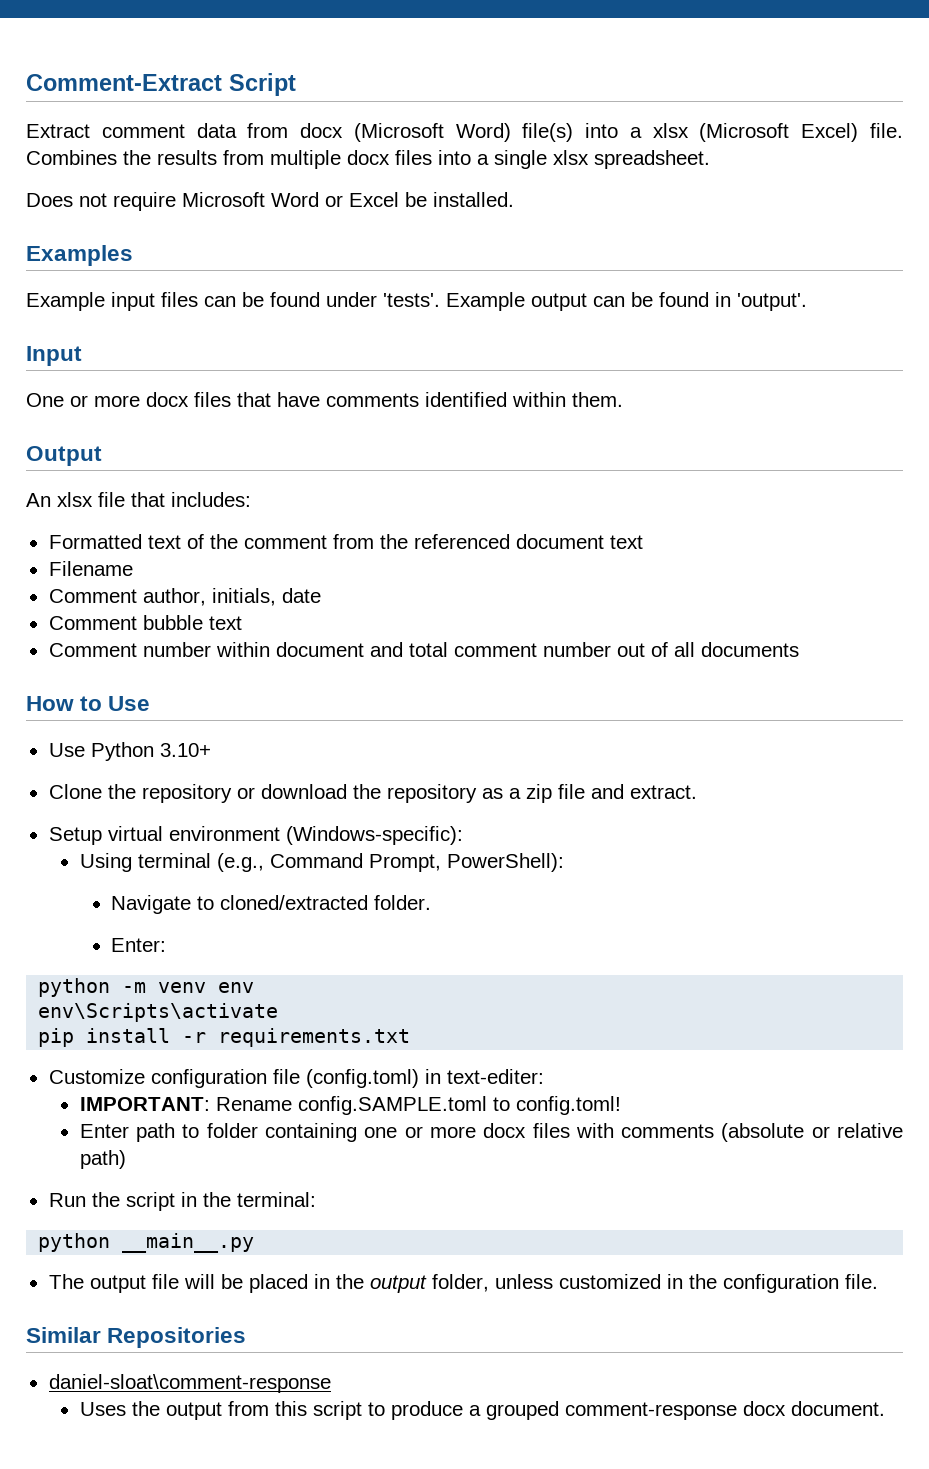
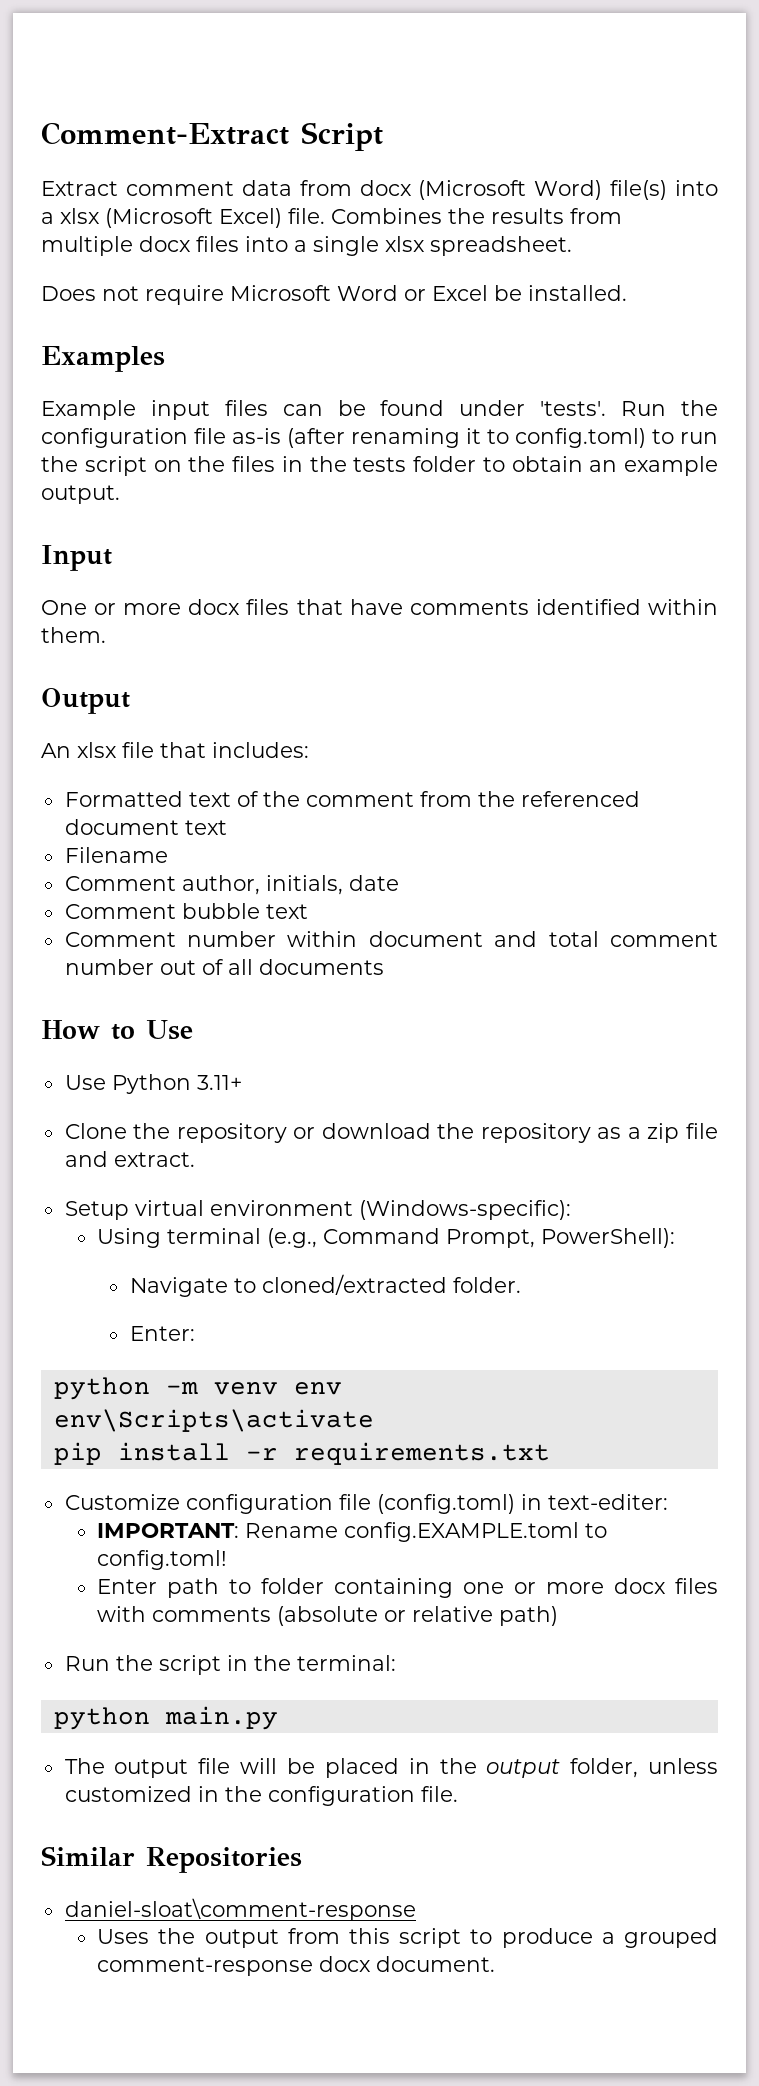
- Example output can be found in 'output'.
+ Run the configuration file as-is (after renaming it to config.toml) to run the script on the files in the tests folder to obtain an example output.
- Use Python 3.10+
+ Use Python 3.11+
- IMPORTANT: Rename config.SAMPLE.toml to config.toml!
+ IMPORTANT: Rename config.EXAMPLE.toml to config.toml!
- python __main__.py
+ python main.py

